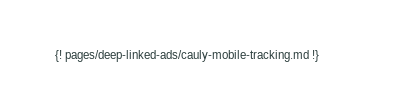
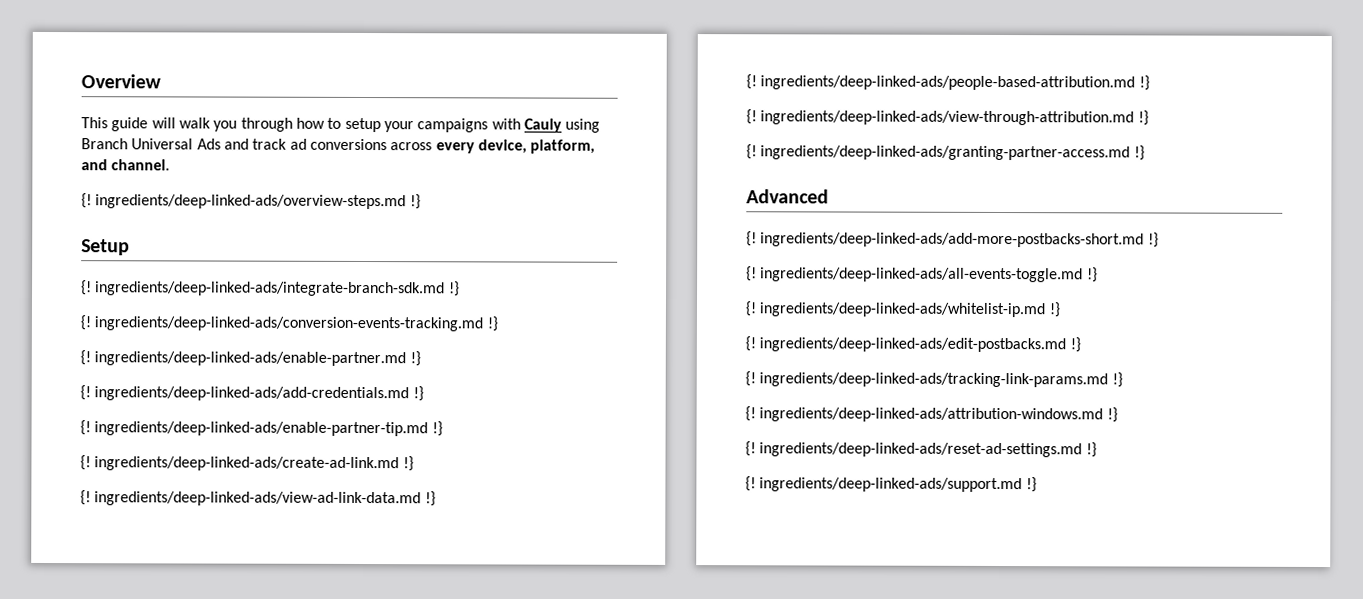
- {! pages/deep-linked-ads/cauly-mobile-tracking.md !}
+ Overview
+ This guide will walk you through how to setup your campaigns with Cauly using Branch Universal Ads and track ad conversions across every device, platform, and channel.
+ {! ingredients/deep-linked-ads/overview-steps.md !}
+ Setup
+ {! ingredients/deep-linked-ads/integrate-branch-sdk.md !}
+ {! ingredients/deep-linked-ads/conversion-events-tracking.md !}
+ {! ingredients/deep-linked-ads/enable-partner.md !}
+ {! ingredients/deep-linked-ads/add-credentials.md !}
+ {! ingredients/deep-linked-ads/enable-partner-tip.md !}
+ {! ingredients/deep-linked-ads/create-ad-link.md !}
+ {! ingredients/deep-linked-ads/view-ad-link-data.md !}
+ {! ingredients/deep-linked-ads/people-based-attribution.md !}
+ {! ingredients/deep-linked-ads/view-through-attribution.md !}
+ {! ingredients/deep-linked-ads/granting-partner-access.md !}
+ Advanced
+ {! ingredients/deep-linked-ads/add-more-postbacks-short.md !}
+ {! ingredients/deep-linked-ads/all-events-toggle.md !}
+ {! ingredients/deep-linked-ads/whitelist-ip.md !}
+ {! ingredients/deep-linked-ads/edit-postbacks.md !}
+ {! ingredients/deep-linked-ads/tracking-link-params.md !}
+ {! ingredients/deep-linked-ads/attribution-windows.md !}
+ {! ingredients/deep-linked-ads/reset-ad-settings.md !}
+ {! ingredients/deep-linked-ads/support.md !}

